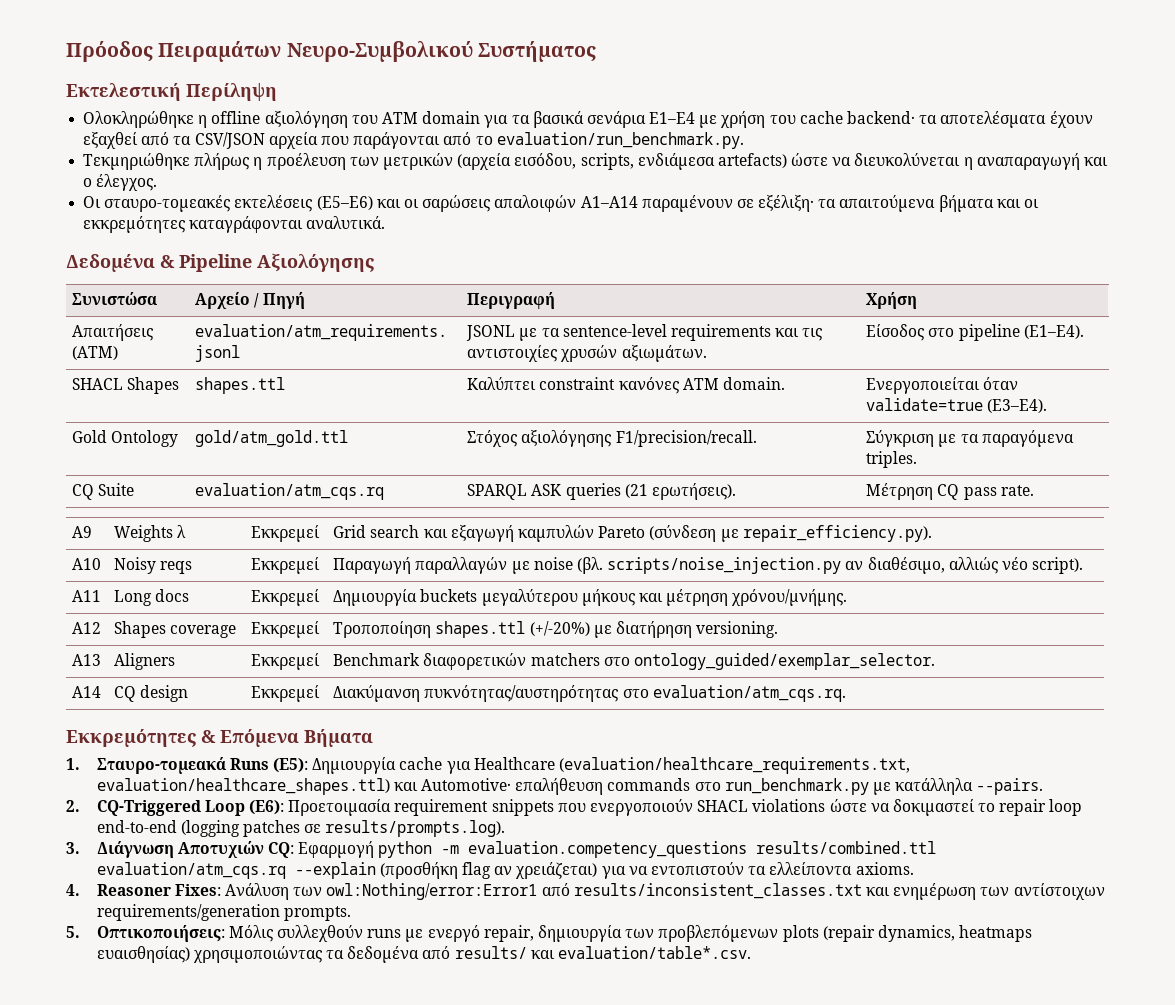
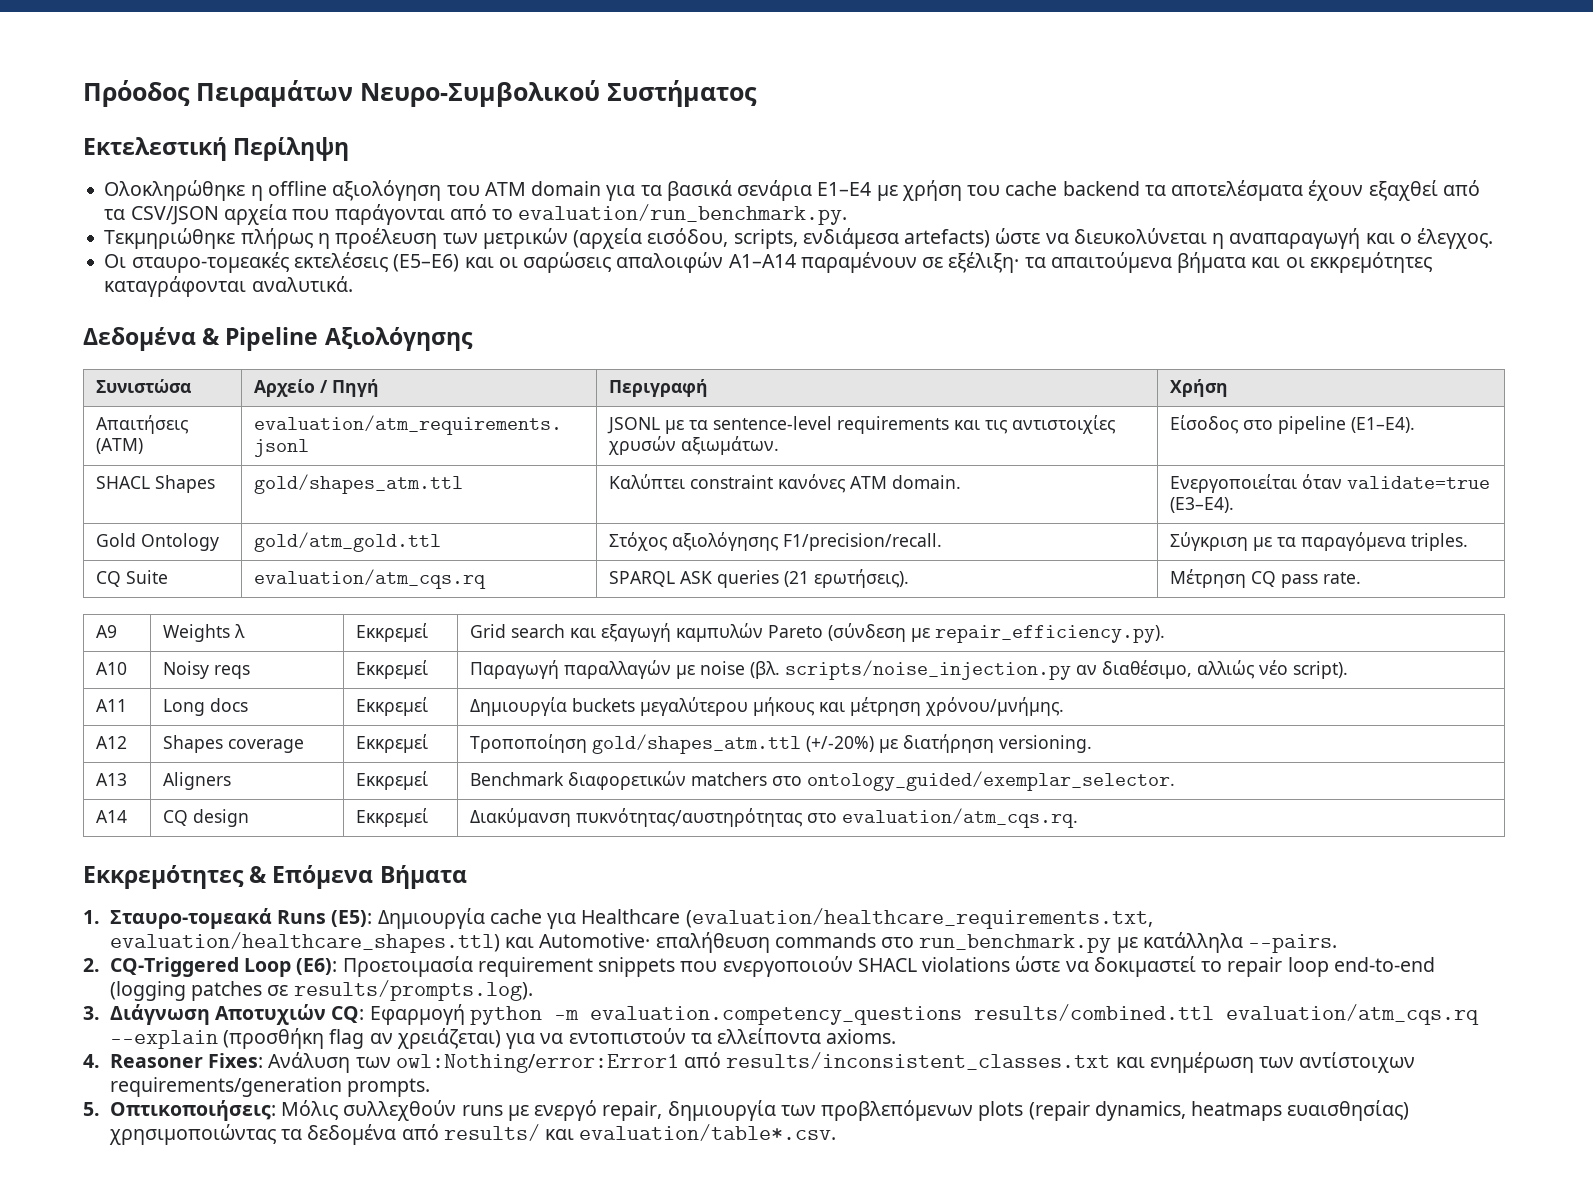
- Ολοκληρώθηκε η offline αξιολόγηση του ATM domain για τα βασικά σενάρια E1–E4 με χρήση του cache backend· τα αποτελέσματα έχουν εξαχθεί από τα CSV/JSON αρχεία που παράγονται από το evaluation/run_benchmark.py.
+ Ολοκληρώθηκε η offline αξιολόγηση του ATM domain για τα βασικά σενάρια E1–E4 με χρήση του cache backend τα αποτελέσματα έχουν εξαχθεί από τα CSV/JSON αρχεία που παράγονται από το evaluation/run_benchmark.py.
- SHACL Shapes | shapes.ttl | Καλύπτει constraint κανόνες ATM domain. | Ενεργοποιείται όταν validate=true (E3–E4).
+ SHACL Shapes | gold/shapes_atm.ttl | Καλύπτει constraint κανόνες ATM domain. | Ενεργοποιείται όταν validate=true (E3–E4).
- A12 | Shapes coverage | Εκκρεμεί | Τροποποίηση shapes.ttl (+/-20%) με διατήρηση versioning.
+ A12 | Shapes coverage | Εκκρεμεί | Τροποποίηση gold/shapes_atm.ttl (+/-20%) με διατήρηση versioning.

